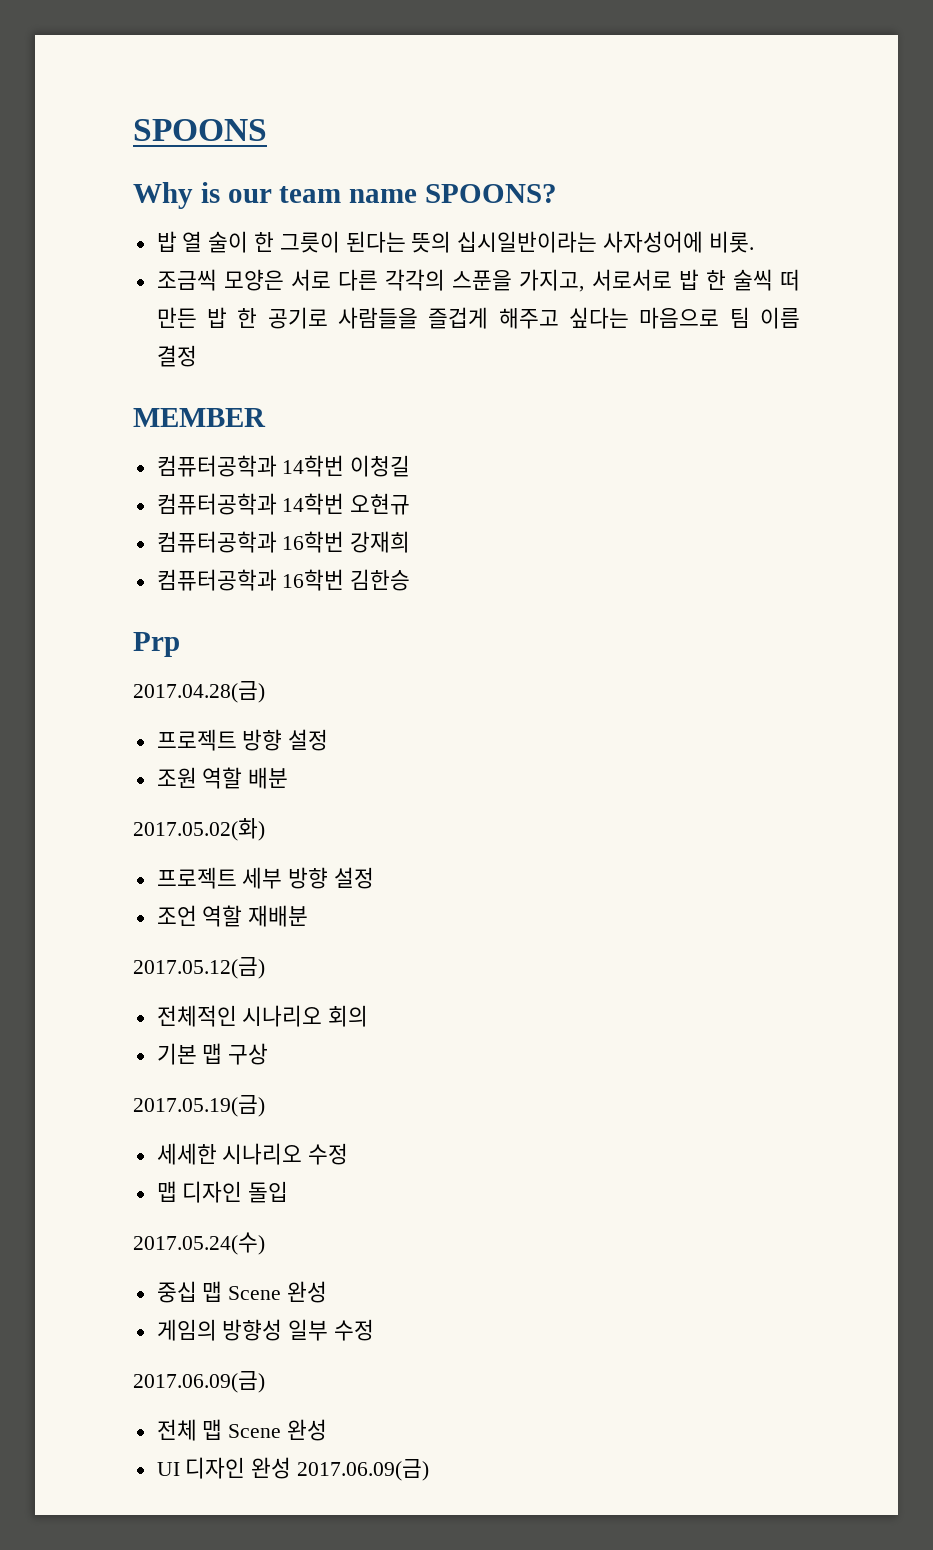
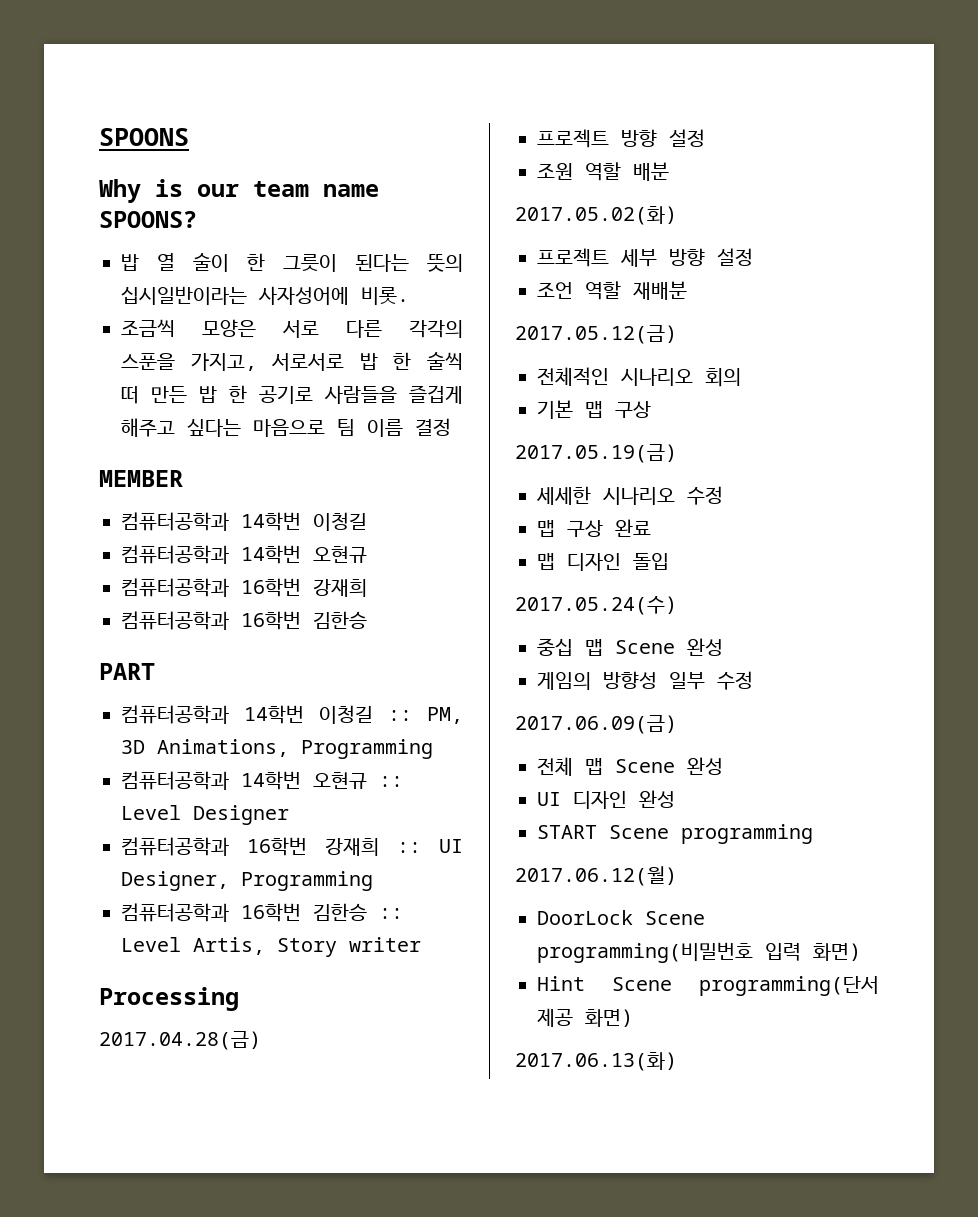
- Prp
+ PART
+ 컴퓨터공학과 14학번 이청길 :: PM, 3D Animations, Programming
+ 컴퓨터공학과 14학번 오현규 :: Level Designer
+ 컴퓨터공학과 16학번 강재희 :: UI Designer, Programming
+ 컴퓨터공학과 16학번 김한승 :: Level Artis, Story writer
+ Processing
+ 맵 구상 완료
- UI 디자인 완성 2017.06.09(금)
+ UI 디자인 완성
+ START Scene programming
+ 2017.06.12(월)
+ DoorLock Scene programming(비밀번호 입력 화면)
+ Hint Scene programming(단서 제공 화면)
+ 2017.06.13(화)

